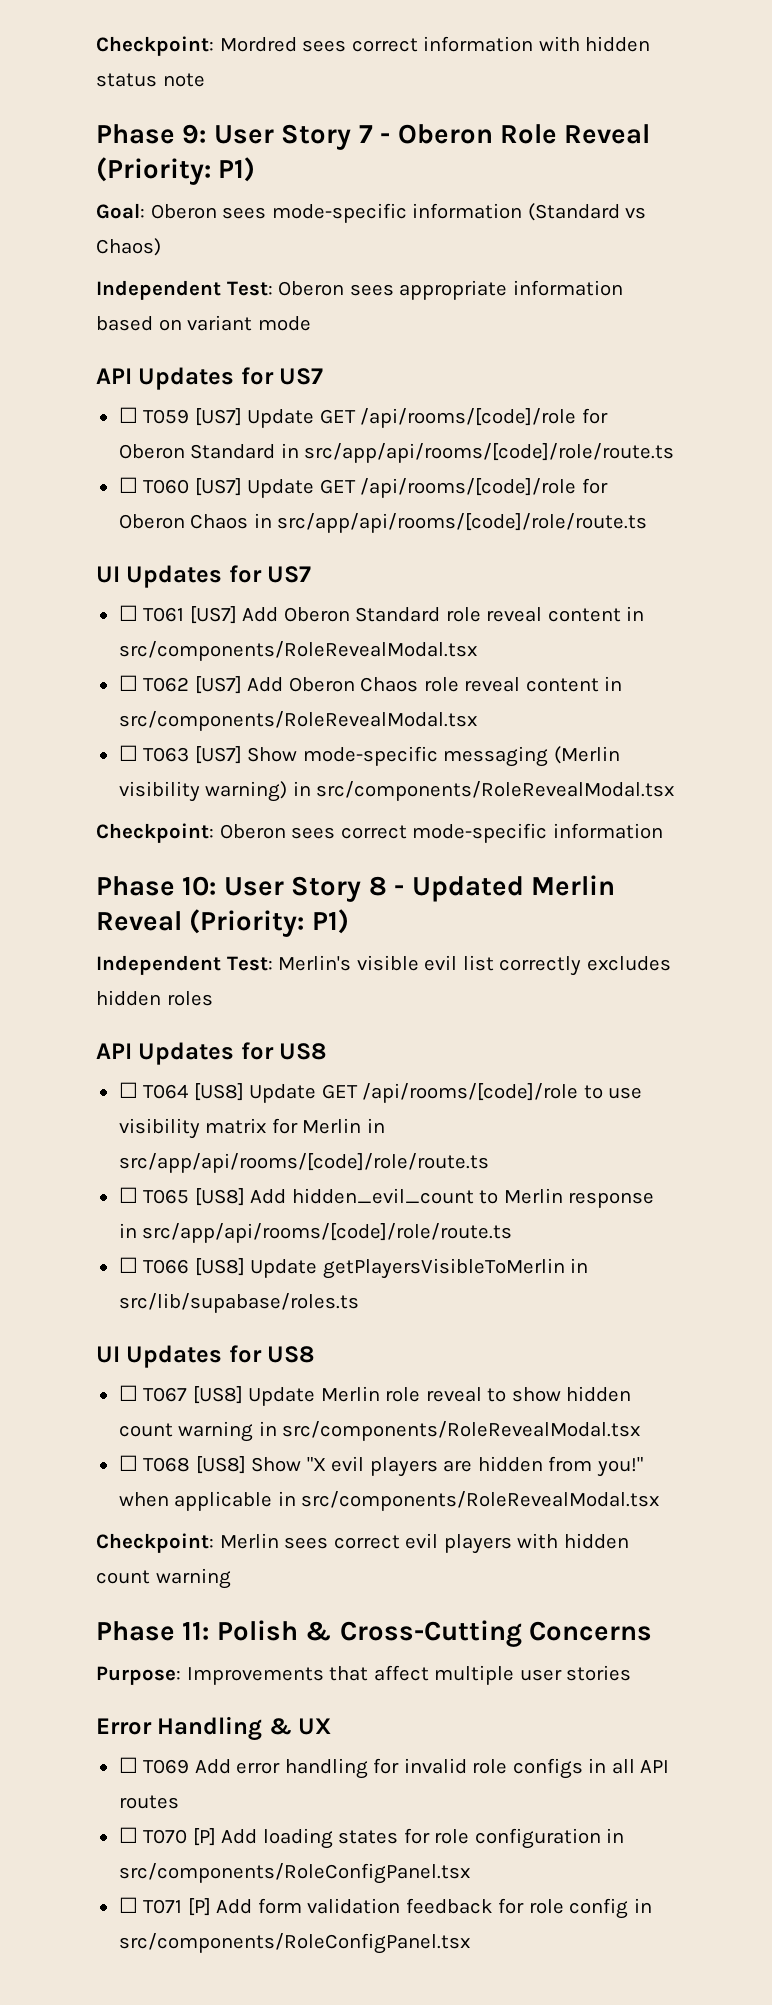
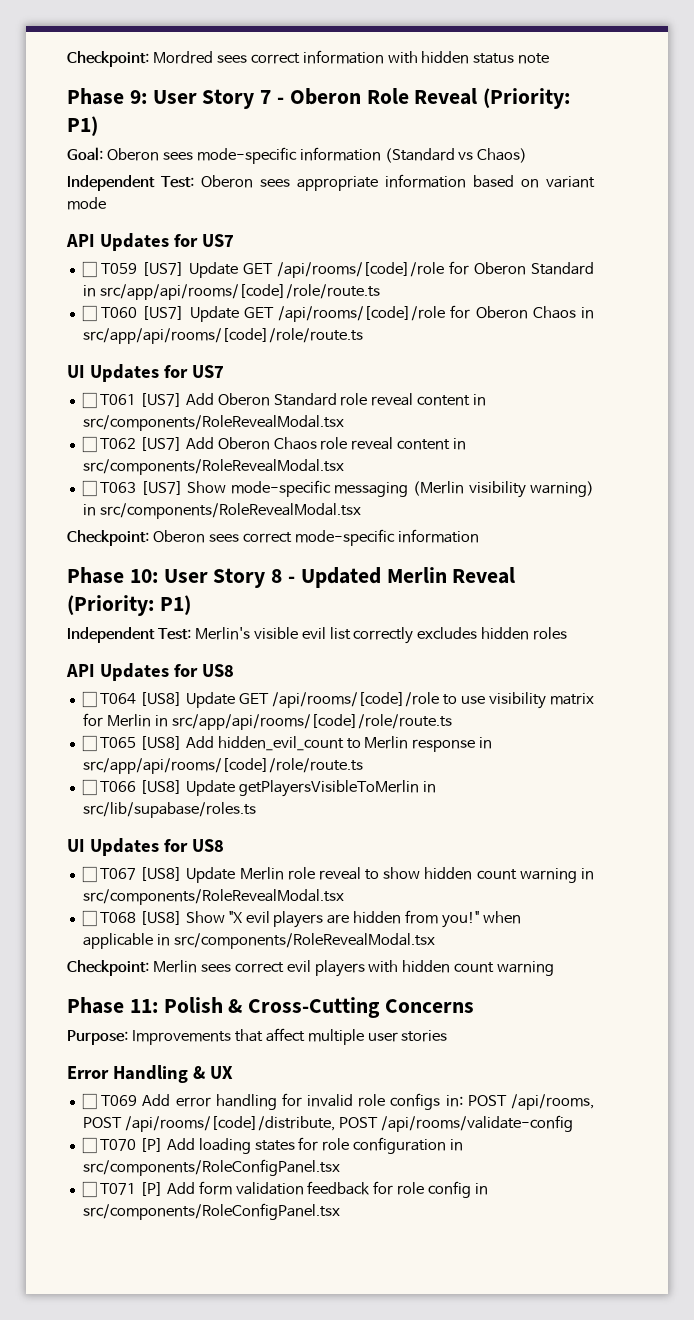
- ☐ T069 Add error handling for invalid role configs in all API routes
+ ☐ T069 Add error handling for invalid role configs in: POST /api/rooms, POST /api/rooms/[code]/distribute, POST /api/rooms/validate-config

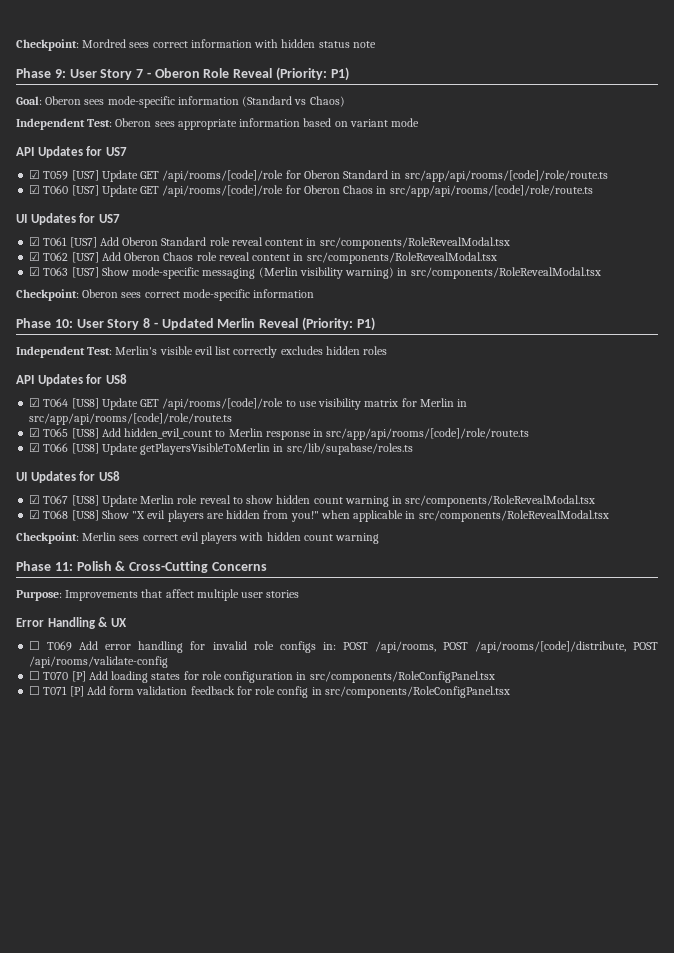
- ☐ T059 [US7] Update GET /api/rooms/[code]/role for Oberon Standard in src/app/api/rooms/[code]/role/route.ts
+ ☑ T059 [US7] Update GET /api/rooms/[code]/role for Oberon Standard in src/app/api/rooms/[code]/role/route.ts
- ☐ T060 [US7] Update GET /api/rooms/[code]/role for Oberon Chaos in src/app/api/rooms/[code]/role/route.ts
+ ☑ T060 [US7] Update GET /api/rooms/[code]/role for Oberon Chaos in src/app/api/rooms/[code]/role/route.ts
- ☐ T061 [US7] Add Oberon Standard role reveal content in src/components/RoleRevealModal.tsx
+ ☑ T061 [US7] Add Oberon Standard role reveal content in src/components/RoleRevealModal.tsx
- ☐ T062 [US7] Add Oberon Chaos role reveal content in src/components/RoleRevealModal.tsx
+ ☑ T062 [US7] Add Oberon Chaos role reveal content in src/components/RoleRevealModal.tsx
- ☐ T063 [US7] Show mode-specific messaging (Merlin visibility warning) in src/components/RoleRevealModal.tsx
+ ☑ T063 [US7] Show mode-specific messaging (Merlin visibility warning) in src/components/RoleRevealModal.tsx
- ☐ T064 [US8] Update GET /api/rooms/[code]/role to use visibility matrix for Merlin in src/app/api/rooms/[code]/role/route.ts
+ ☑ T064 [US8] Update GET /api/rooms/[code]/role to use visibility matrix for Merlin in src/app/api/rooms/[code]/role/route.ts
- ☐ T065 [US8] Add hidden_evil_count to Merlin response in src/app/api/rooms/[code]/role/route.ts
+ ☑ T065 [US8] Add hidden_evil_count to Merlin response in src/app/api/rooms/[code]/role/route.ts
- ☐ T066 [US8] Update getPlayersVisibleToMerlin in src/lib/supabase/roles.ts
+ ☑ T066 [US8] Update getPlayersVisibleToMerlin in src/lib/supabase/roles.ts
- ☐ T067 [US8] Update Merlin role reveal to show hidden count warning in src/components/RoleRevealModal.tsx
+ ☑ T067 [US8] Update Merlin role reveal to show hidden count warning in src/components/RoleRevealModal.tsx
- ☐ T068 [US8] Show "X evil players are hidden from you!" when applicable in src/components/RoleRevealModal.tsx
+ ☑ T068 [US8] Show "X evil players are hidden from you!" when applicable in src/components/RoleRevealModal.tsx

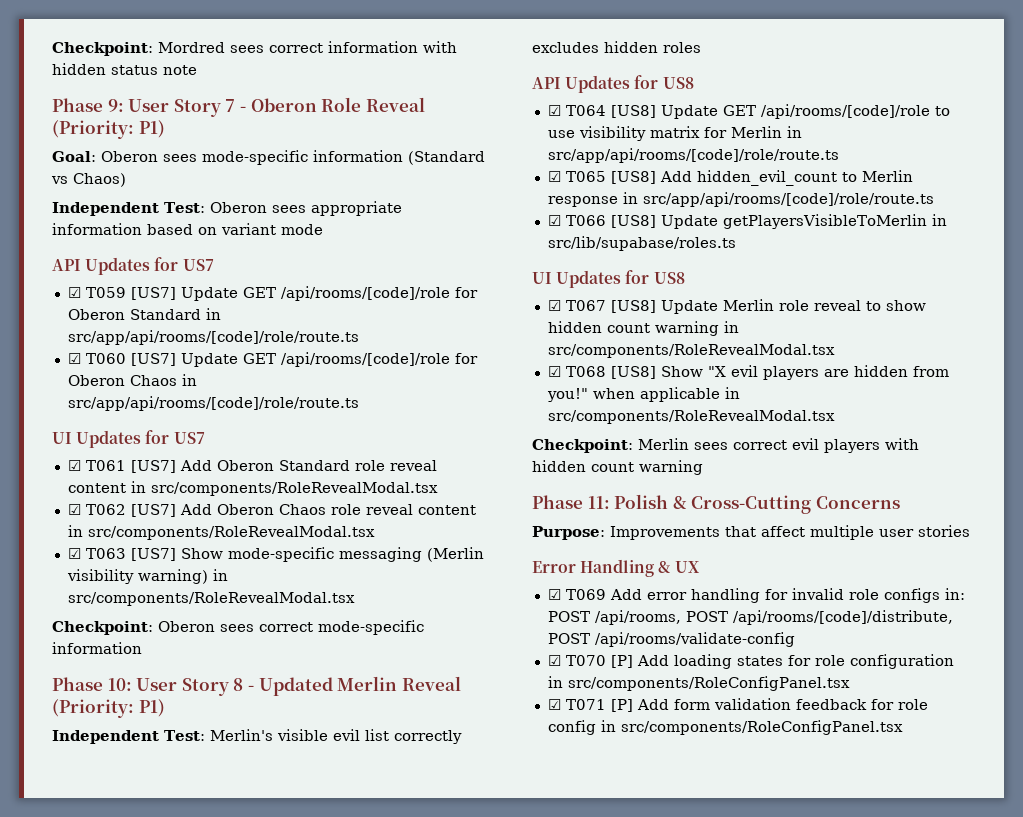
- ☐ T069 Add error handling for invalid role configs in: POST /api/rooms, POST /api/rooms/[code]/distribute, POST /api/rooms/validate-config
+ ☑ T069 Add error handling for invalid role configs in: POST /api/rooms, POST /api/rooms/[code]/distribute, POST /api/rooms/validate-config
- ☐ T070 [P] Add loading states for role configuration in src/components/RoleConfigPanel.tsx
+ ☑ T070 [P] Add loading states for role configuration in src/components/RoleConfigPanel.tsx
- ☐ T071 [P] Add form validation feedback for role config in src/components/RoleConfigPanel.tsx
+ ☑ T071 [P] Add form validation feedback for role config in src/components/RoleConfigPanel.tsx

